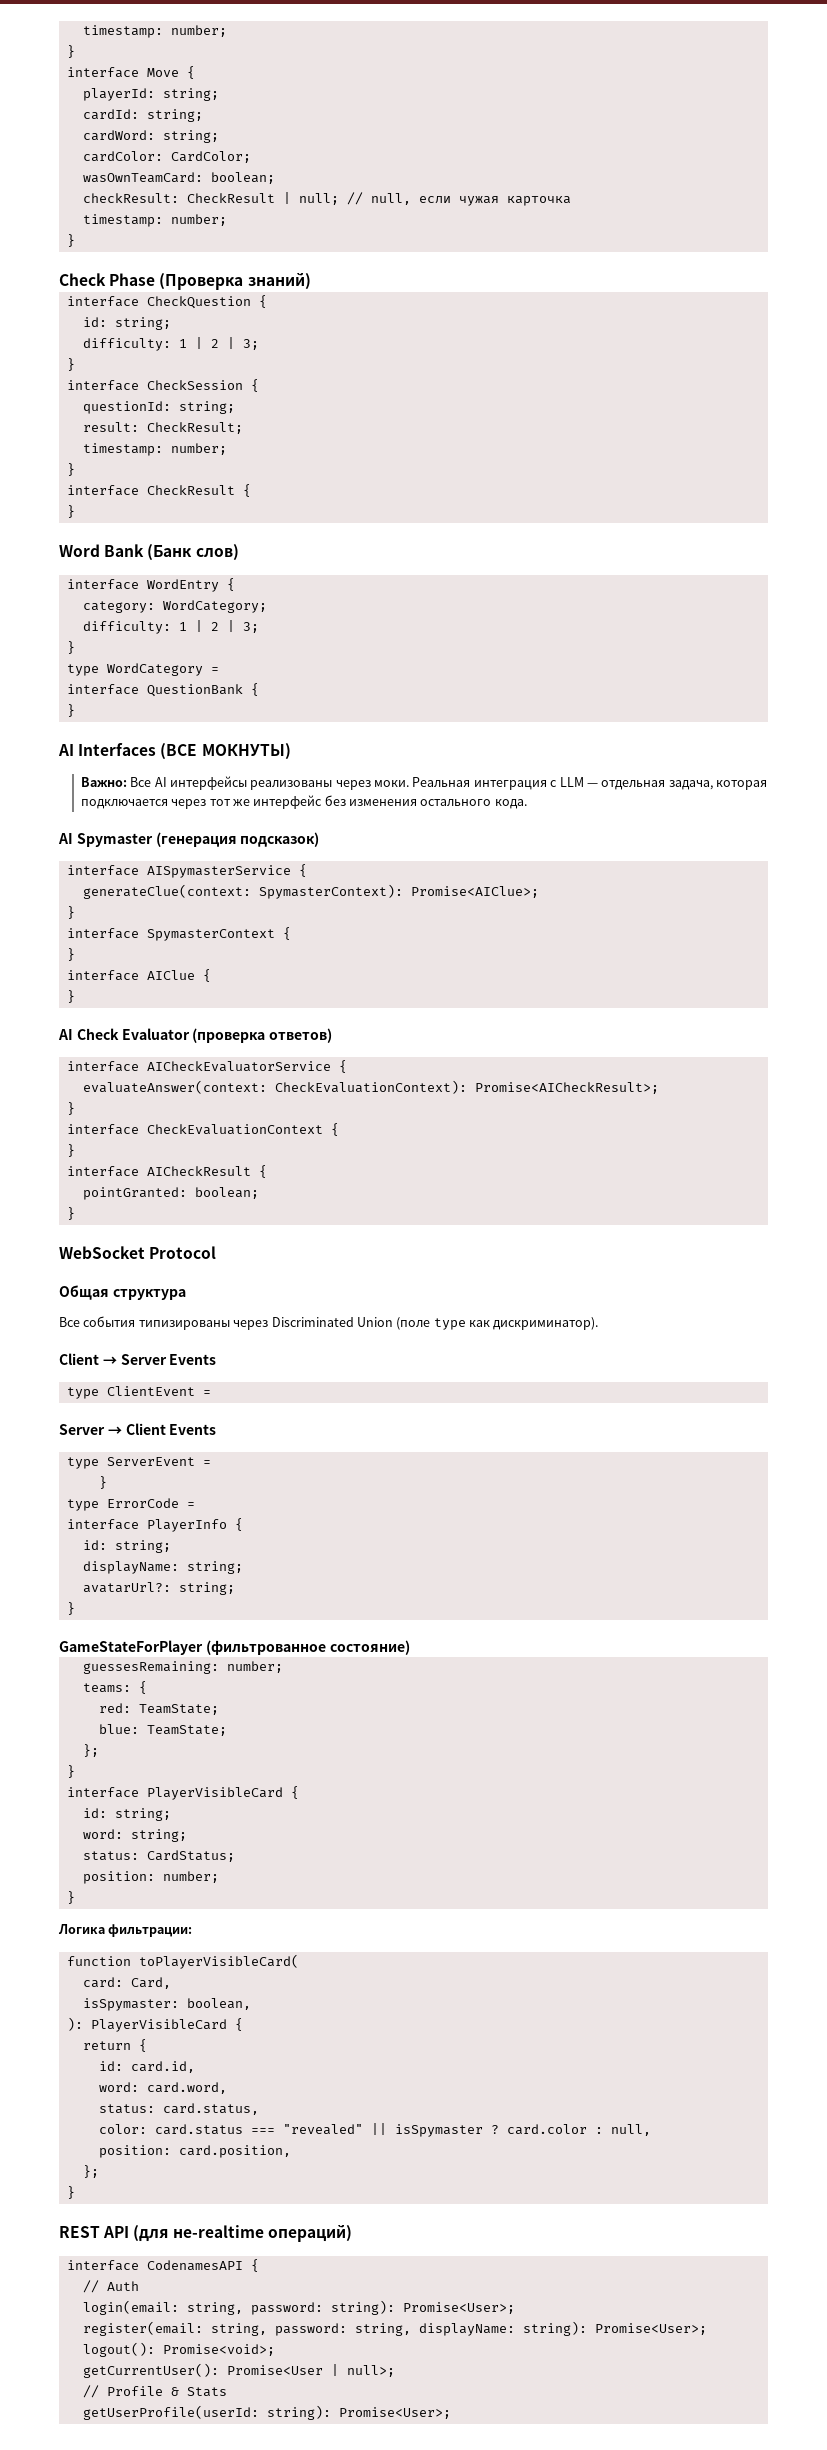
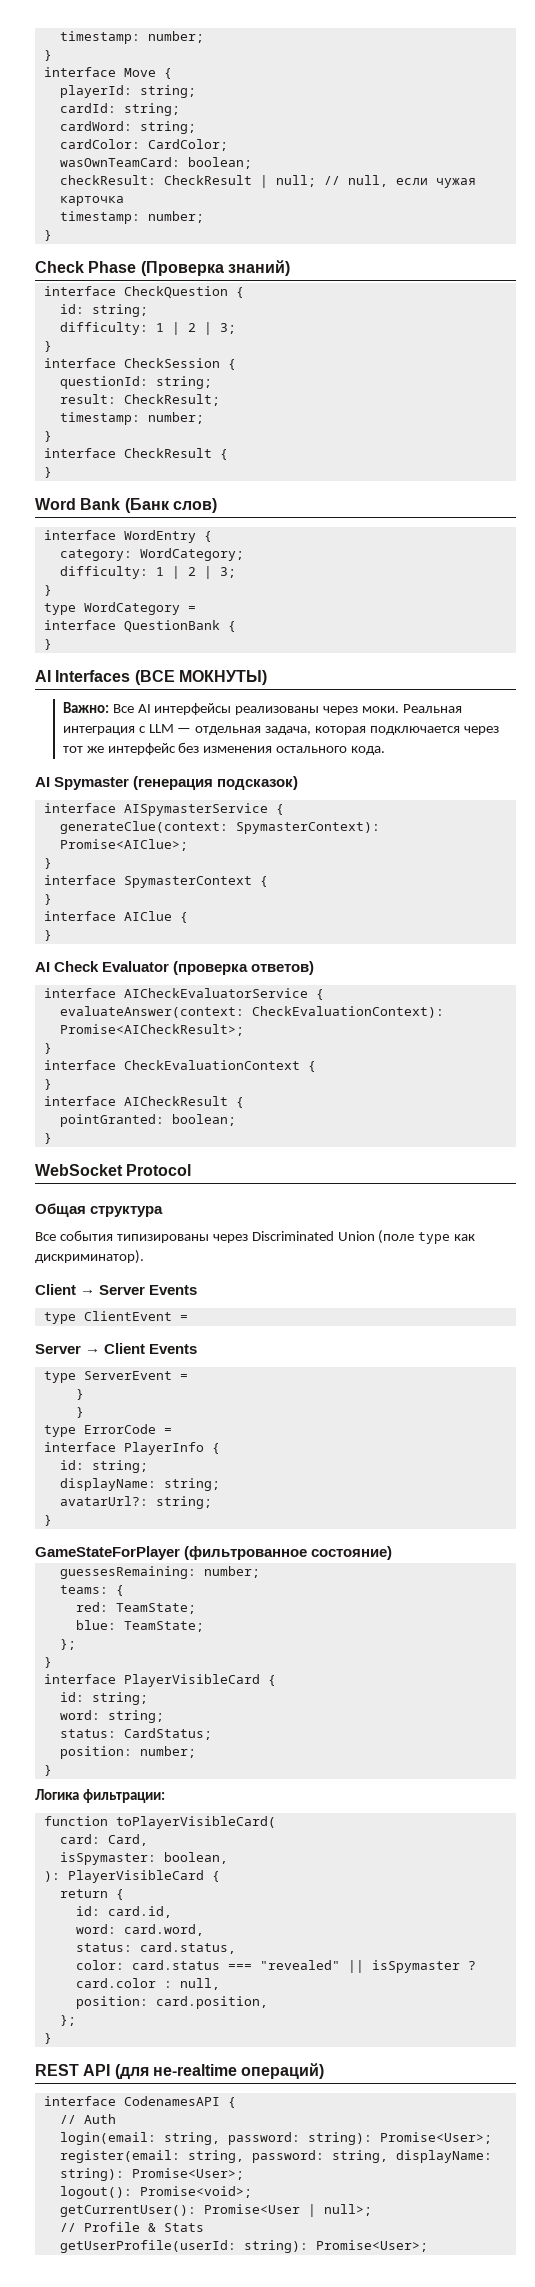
  type ServerEvent =
+ }

